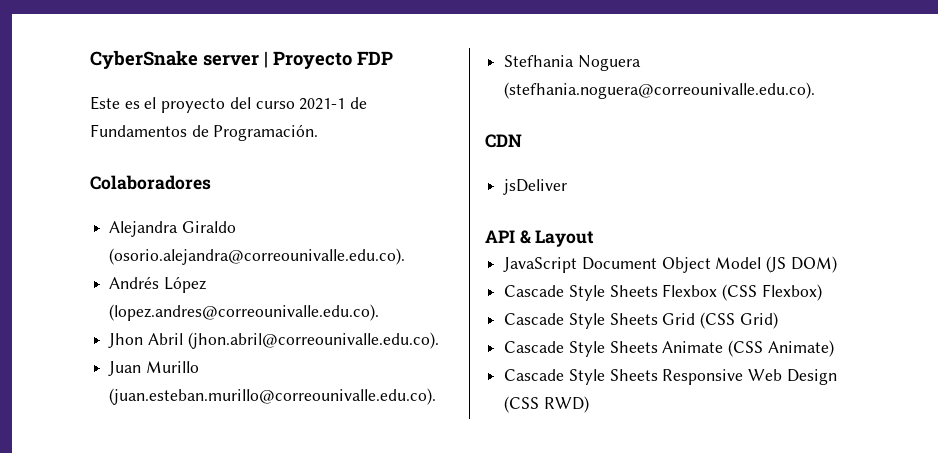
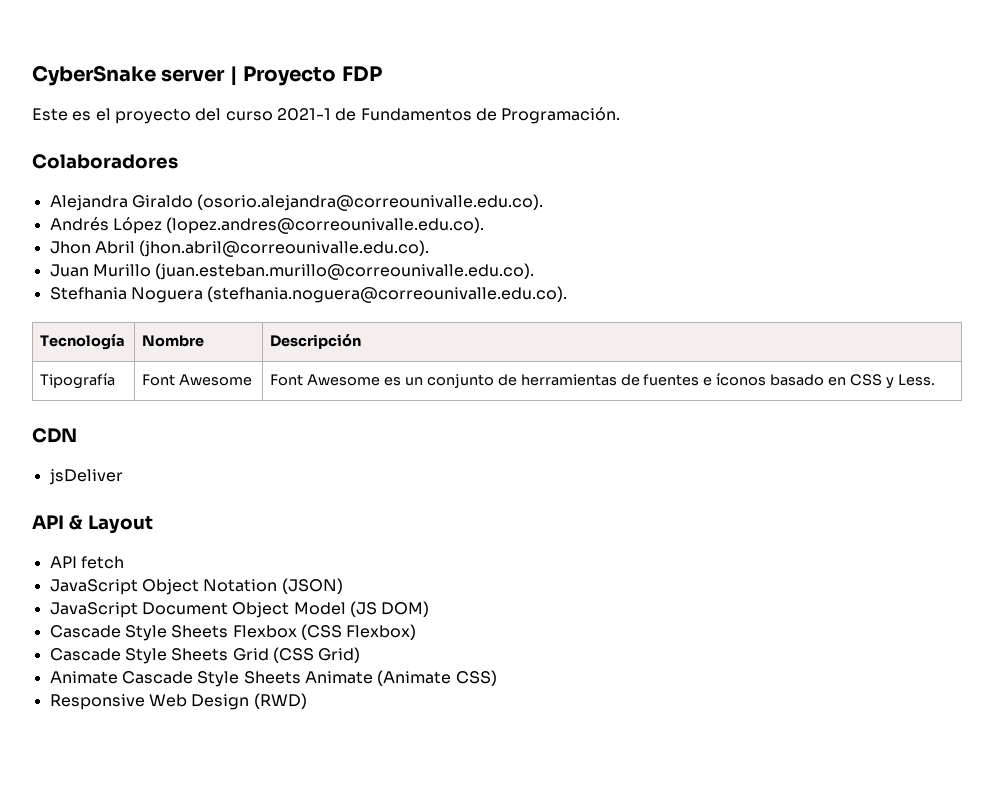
+ Tecnología | Nombre | Descripción
+ Tipografía | Font Awesome | Font Awesome es un conjunto de herramientas de fuentes e íconos basado en CSS y Less.
+ API fetch
+ JavaScript Object Notation (JSON)
- Cascade Style Sheets Animate (CSS Animate)
- Cascade Style Sheets Responsive Web Design (CSS RWD)
+ Animate Cascade Style Sheets Animate (Animate CSS)
+ Responsive Web Design (RWD)

